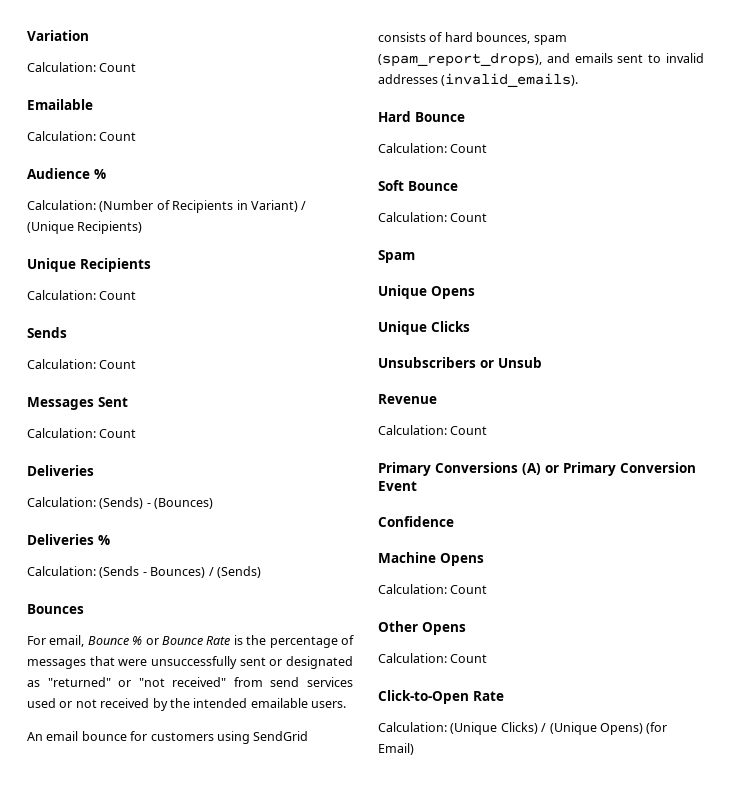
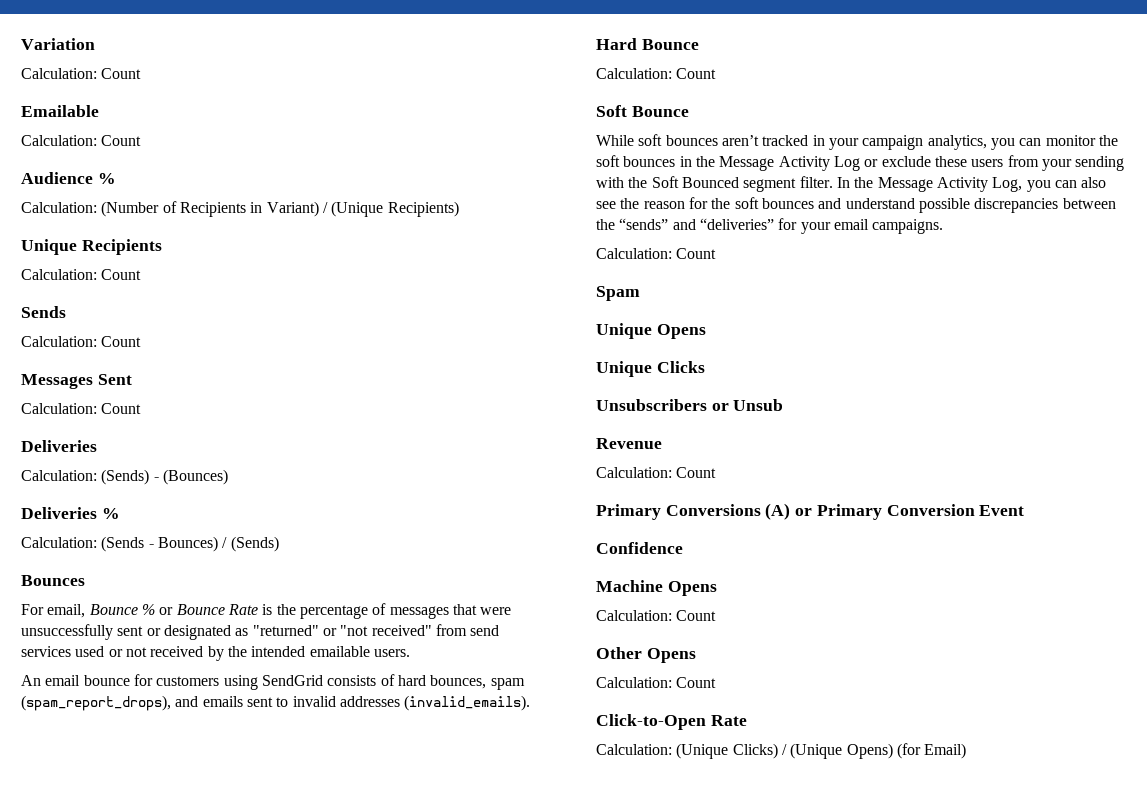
+ While soft bounces aren’t tracked in your campaign analytics, you can monitor the soft bounces in the Message Activity Log or exclude these users from your sending with the Soft Bounced segment filter. In the Message Activity Log, you can also see the reason for the soft bounces and understand possible discrepancies between the “sends” and “deliveries” for your email campaigns.

